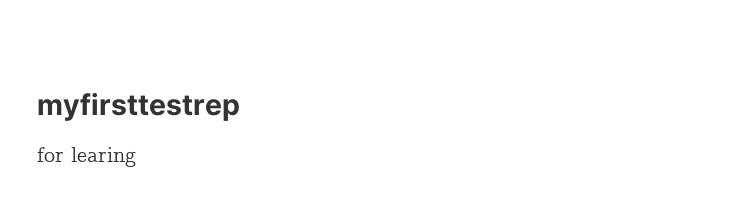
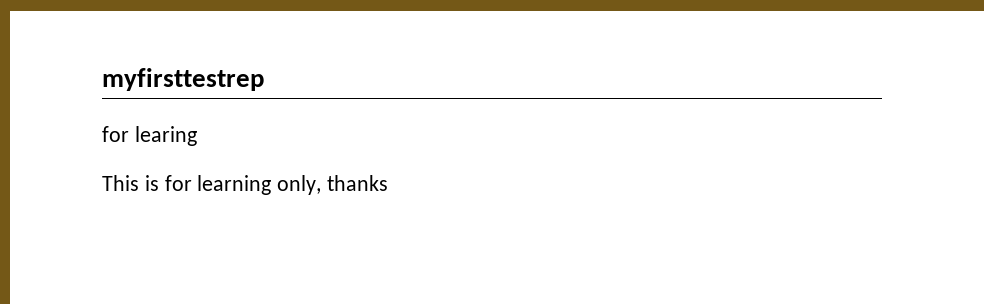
+ This is for learning only, thanks

